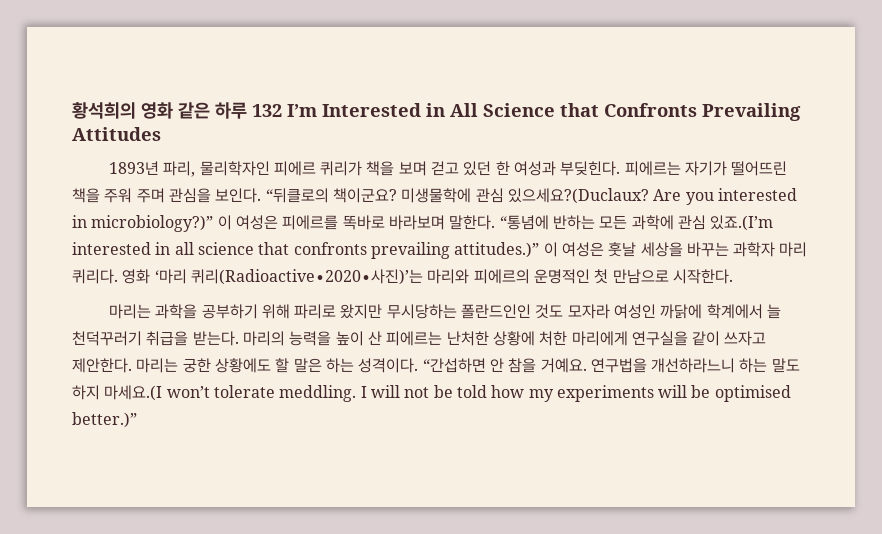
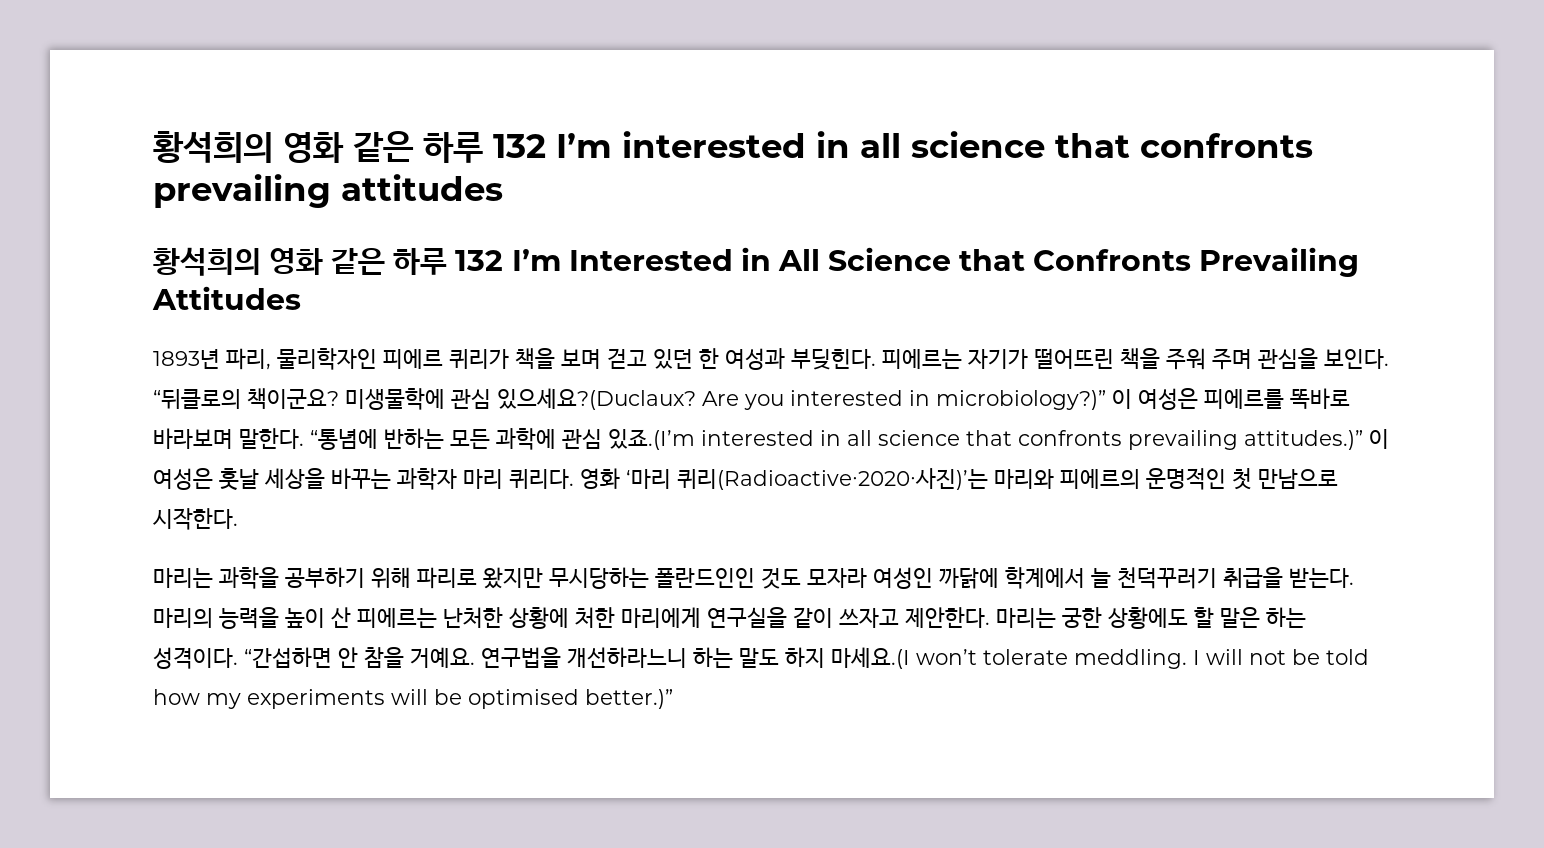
+ 황석희의 영화 같은 하루 132 I’m interested in all science that confronts prevailing attitudes

